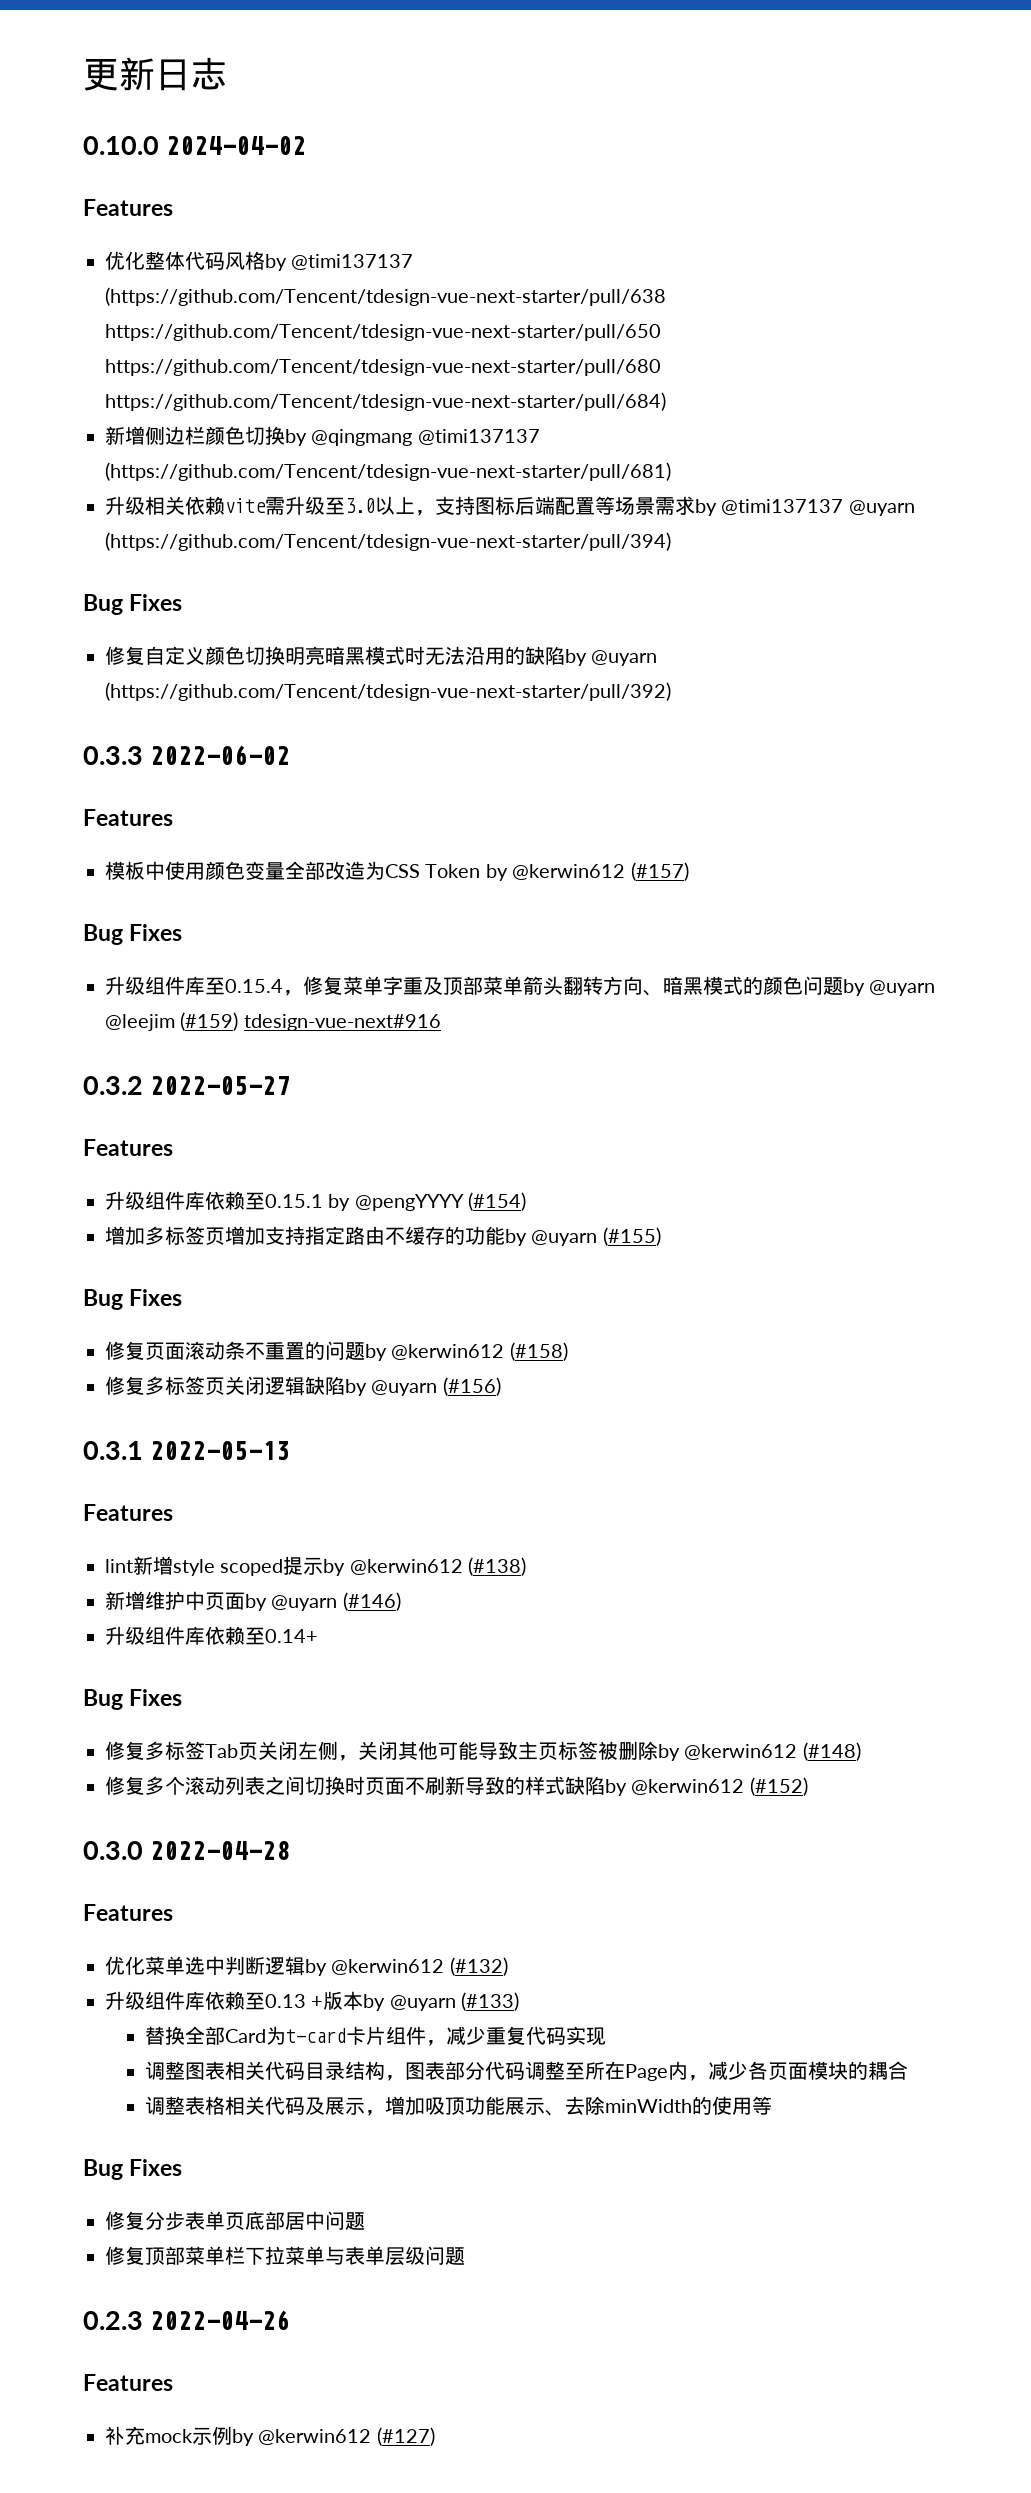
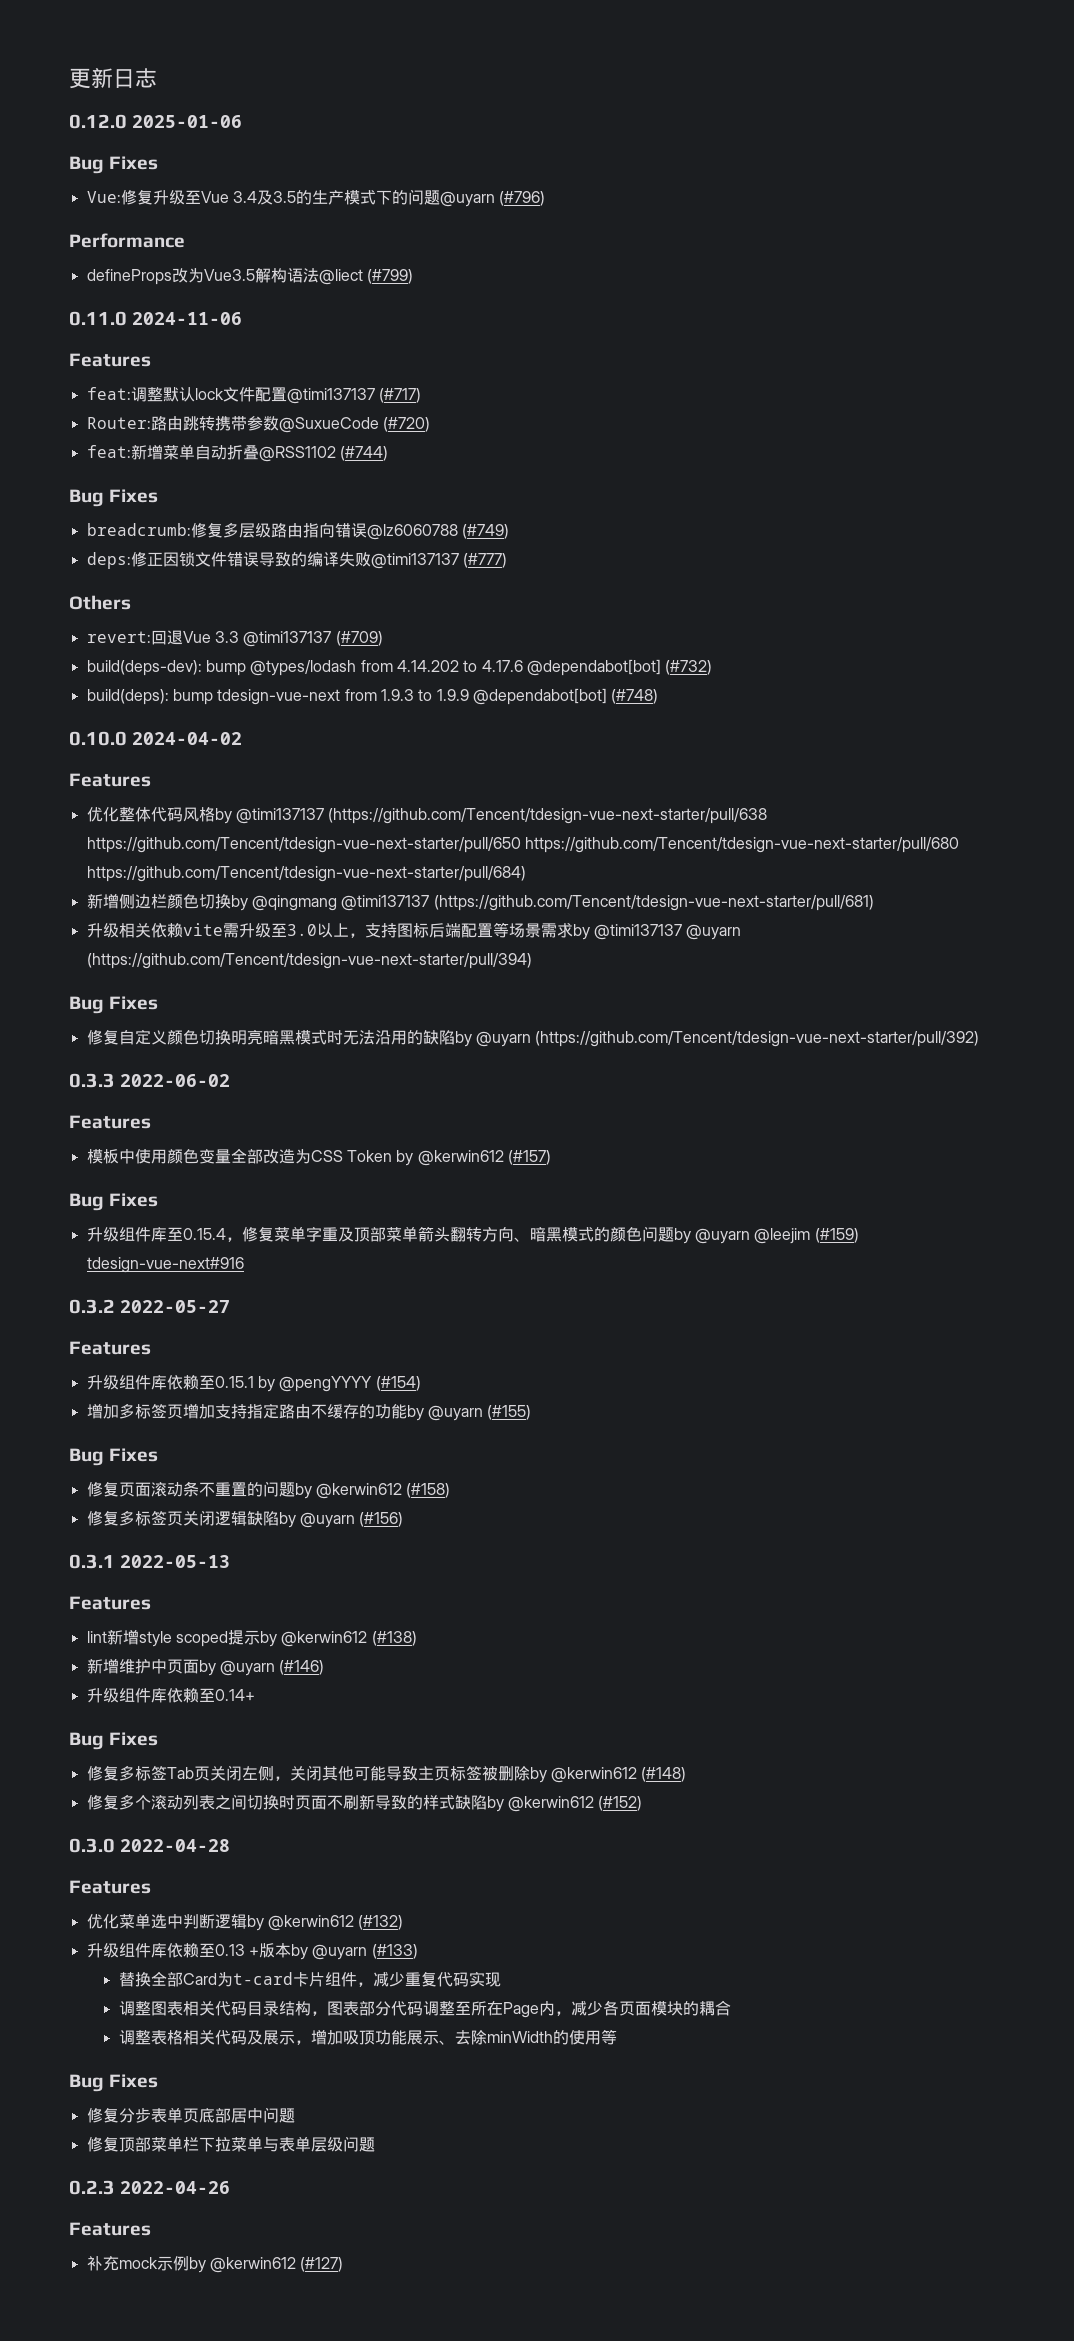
+ 0.12.0 2025-01-06
+ Bug Fixes
+ Vue:修复升级至Vue 3.4及3.5的生产模式下的问题@uyarn (#796)
+ Performance
+ defineProps改为Vue3.5解构语法@liect (#799)
+ 0.11.0 2024-11-06
+ Features
+ feat:调整默认lock文件配置@timi137137 (#717)
+ Router:路由跳转携带参数@SuxueCode (#720)
+ feat:新增菜单自动折叠@RSS1102 (#744)
+ Bug Fixes
+ breadcrumb:修复多层级路由指向错误@lz6060788 (#749)
+ deps:修正因锁文件错误导致的编译失败@timi137137 (#777)
+ Others
+ revert:回退Vue 3.3 @timi137137 (#709)
+ build(deps-dev): bump @types/lodash from 4.14.202 to 4.17.6 @dependabot[bot] (#732)
+ build(deps): bump tdesign-vue-next from 1.9.3 to 1.9.9 @dependabot[bot] (#748)

